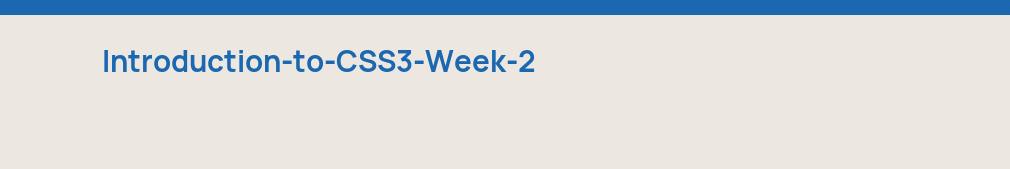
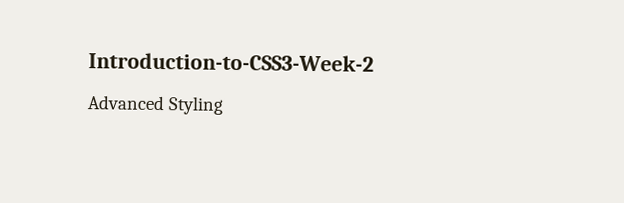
+ Advanced Styling

